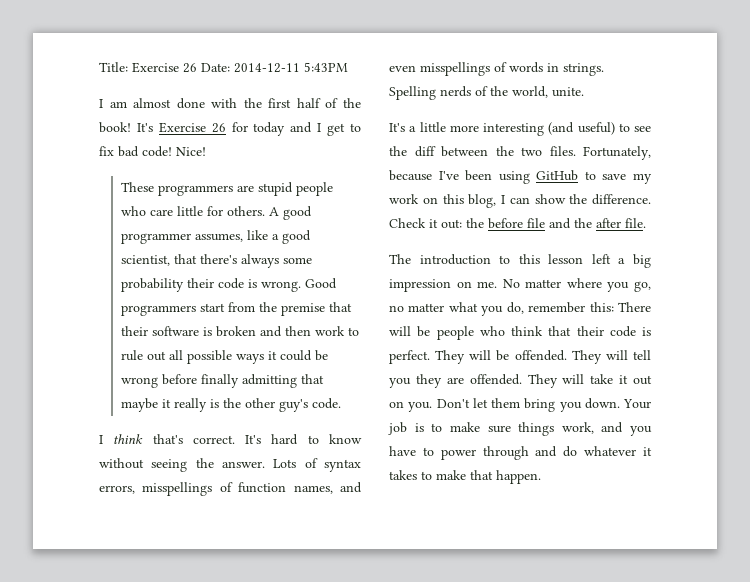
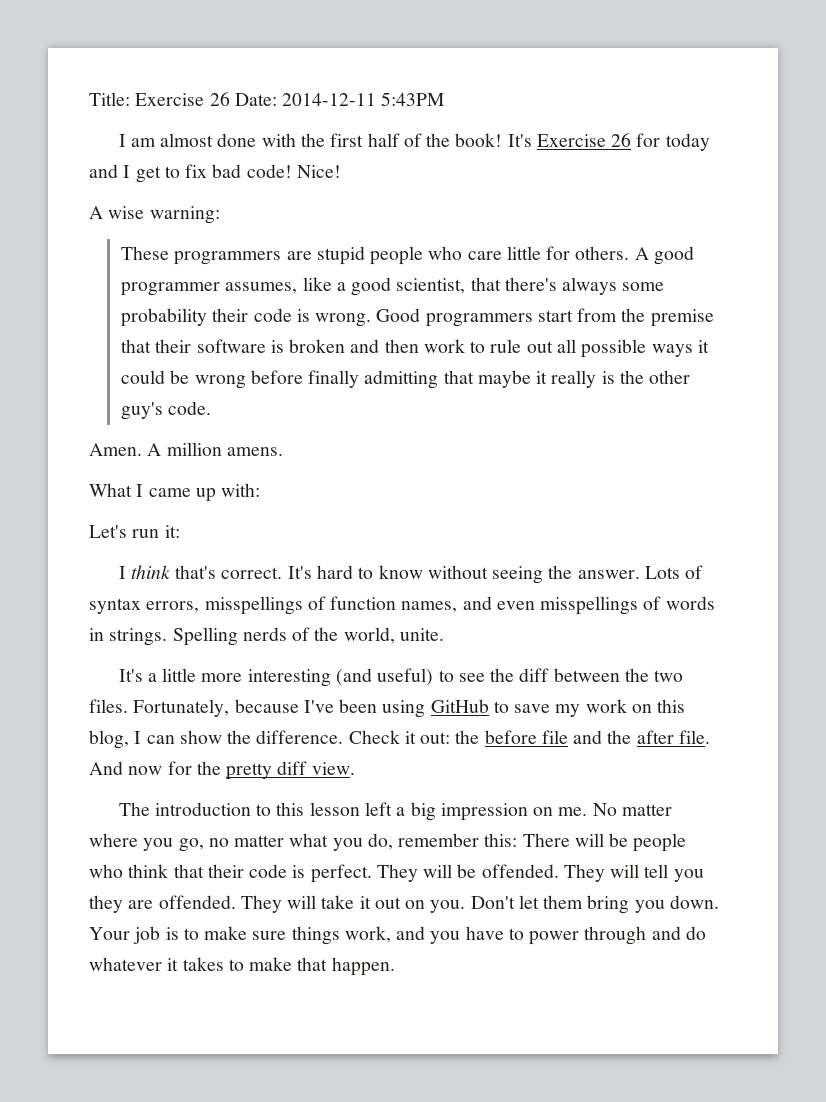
+ A wise warning:
+ Amen. A million amens.
+ What I came up with:
+ Let's run it:
+ And now for the pretty diff view.

